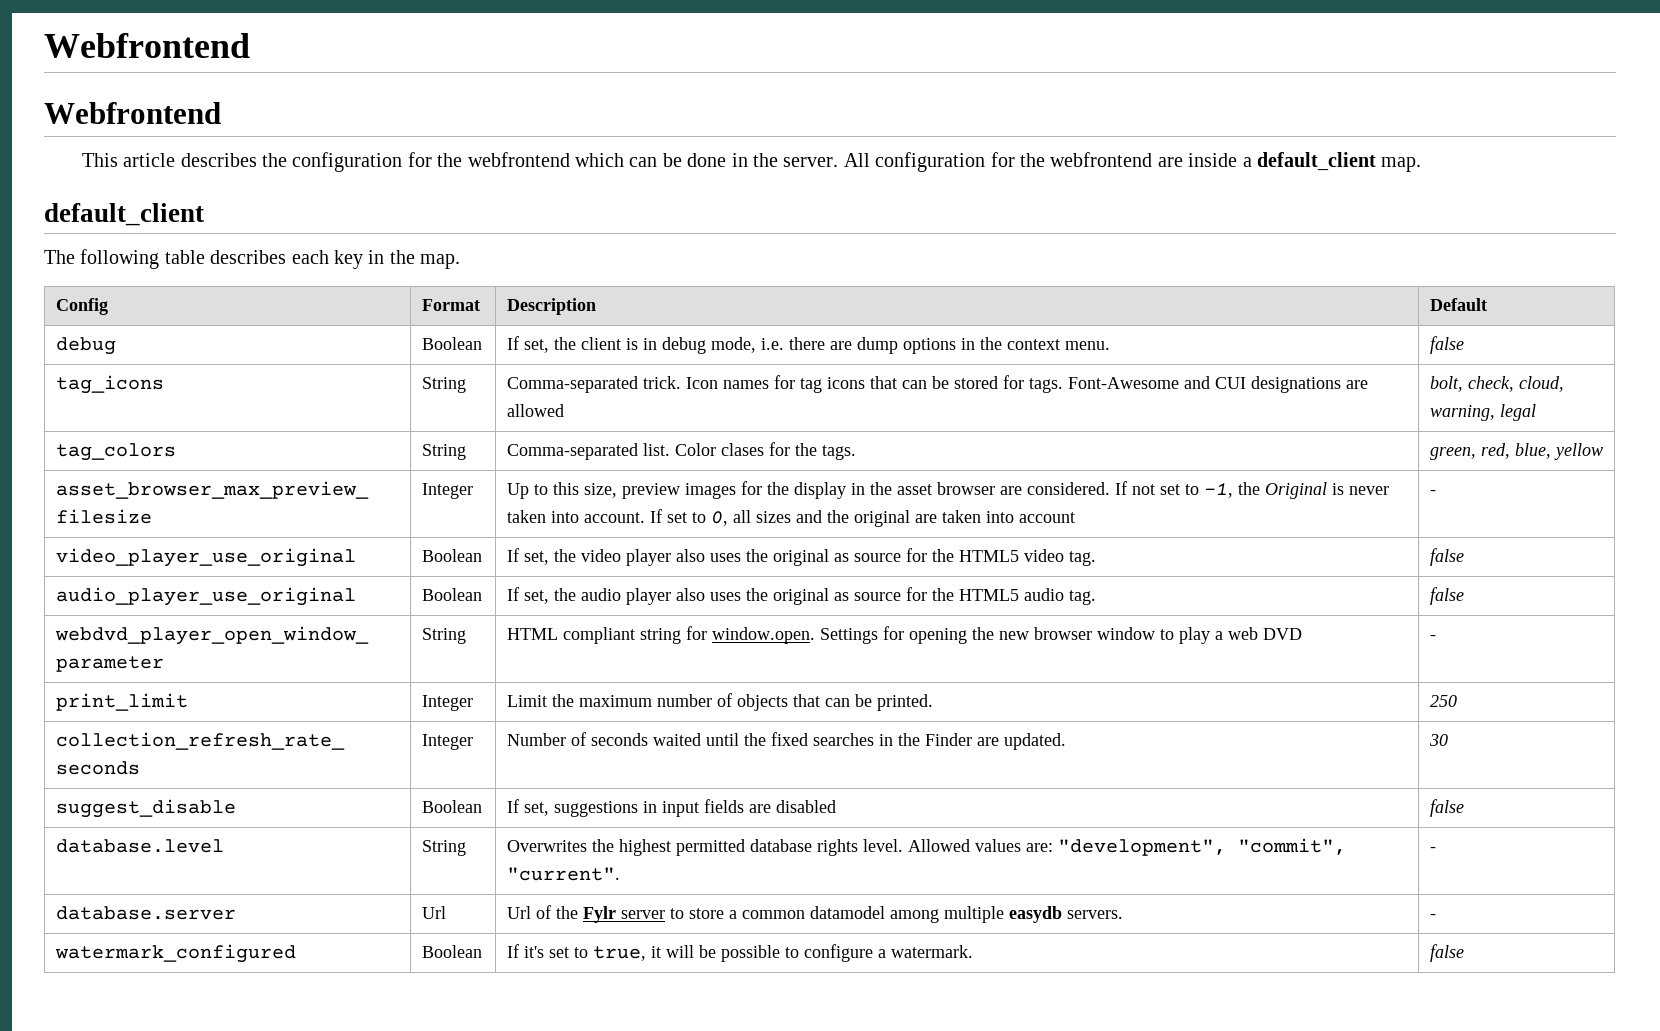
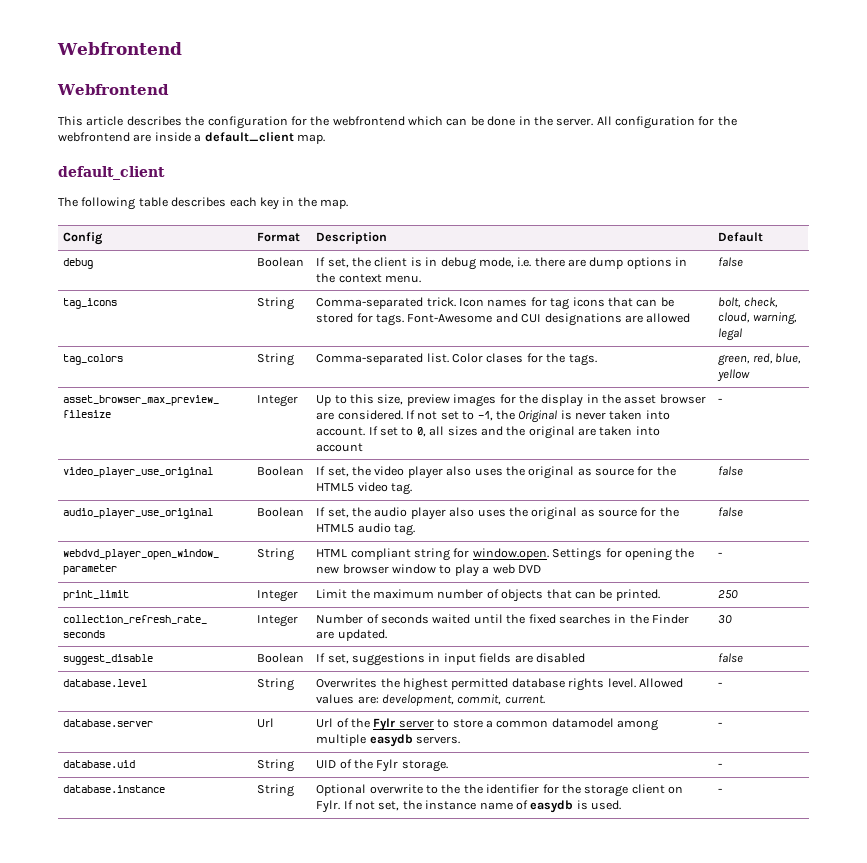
- database.level | String | Overwrites the highest permitted database rights level. Allowed values are: "development", "commit", "current". | -
+ database.level | String | Overwrites the highest permitted database rights level. Allowed values are: development, commit, current. | -
- watermark_configured | Boolean | If it's set to true, it will be possible to configure a watermark. | false
+ database.uid | String | UID of the Fylr storage. | -
+ database.instance | String | Optional overwrite to the the identifier for the storage client on Fylr. If not set, the instance name of easydb is used. | -

